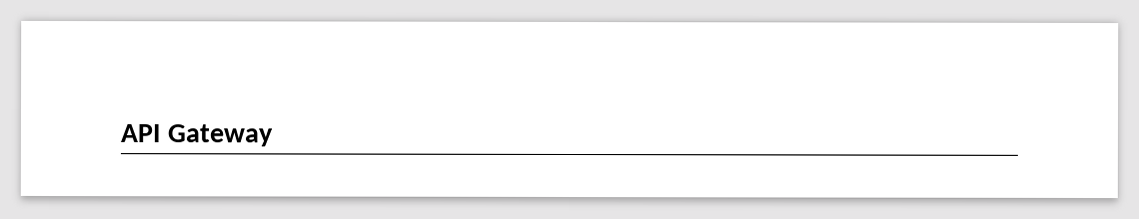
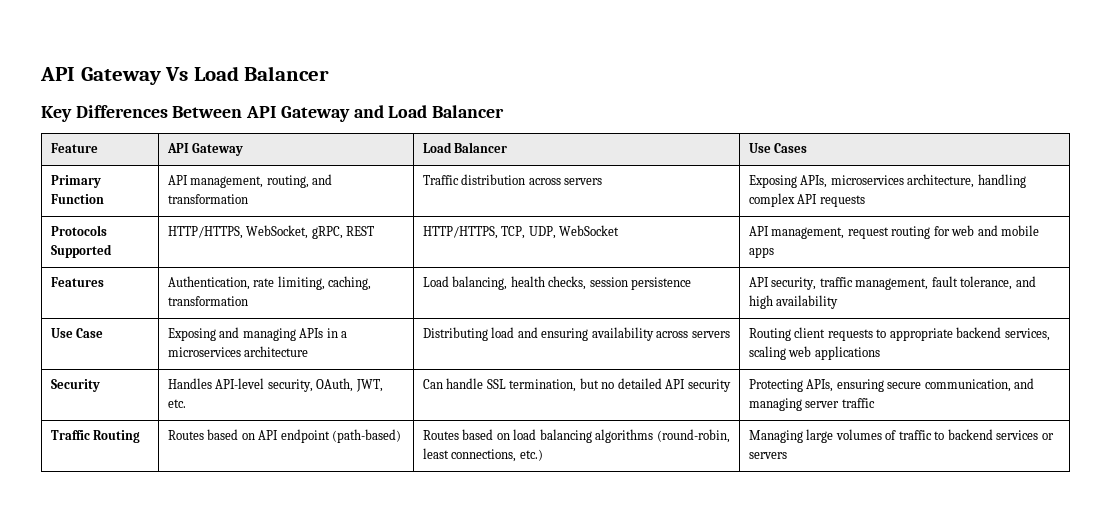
- API Gateway
+ API Gateway Vs Load Balancer
+ Key Differences Between API Gateway and Load Balancer
+ Feature | API Gateway | Load Balancer | Use Cases
+ Primary Function | API management, routing, and transformation | Traffic distribution across servers | Exposing APIs, microservices architecture, handling complex API requests
+ Protocols Supported | HTTP/HTTPS, WebSocket, gRPC, REST | HTTP/HTTPS, TCP, UDP, WebSocket | API management, request routing for web and mobile apps
+ Features | Authentication, rate limiting, caching, transformation | Load balancing, health checks, session persistence | API security, traffic management, fault tolerance, and high availability
+ Use Case | Exposing and managing APIs in a microservices architecture | Distributing load and ensuring availability across servers | Routing client requests to appropriate backend services, scaling web applications
+ Security | Handles API-level security, OAuth, JWT, etc. | Can handle SSL termination, but no detailed API security | Protecting APIs, ensuring secure communication, and managing server traffic
+ Traffic Routing | Routes based on API endpoint (path-based) | Routes based on load balancing algorithms (round-robin, least connections, etc.) | Managing large volumes of traffic to backend services or servers

